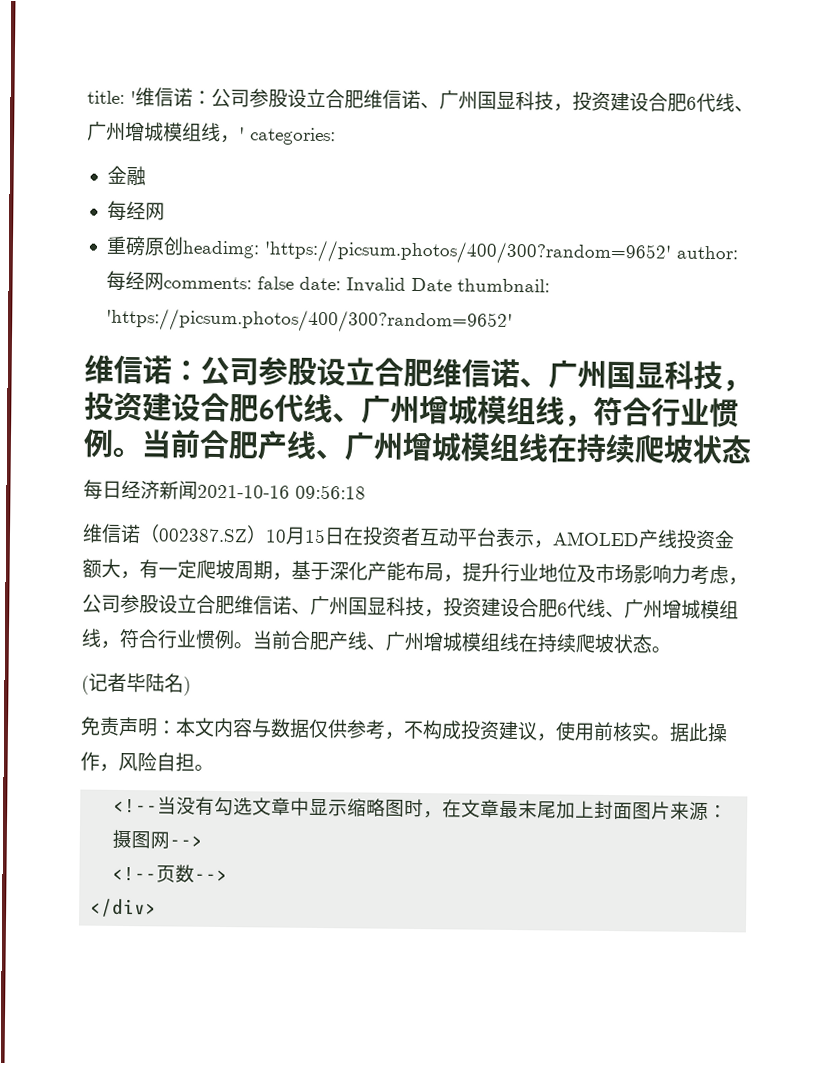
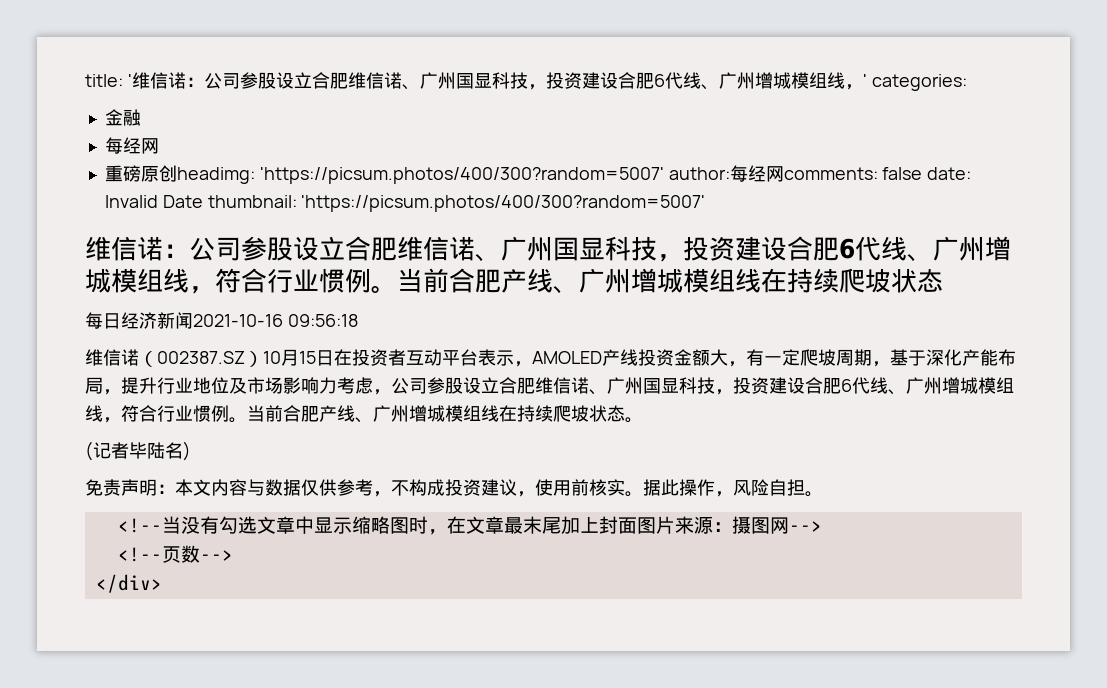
- 重磅原创headimg: 'https://picsum.photos/400/300?random=9652' author:每经网comments: false date: Invalid Date thumbnail: 'https://picsum.photos/400/300?random=9652'
+ 重磅原创headimg: 'https://picsum.photos/400/300?random=5007' author:每经网comments: false date: Invalid Date thumbnail: 'https://picsum.photos/400/300?random=5007'

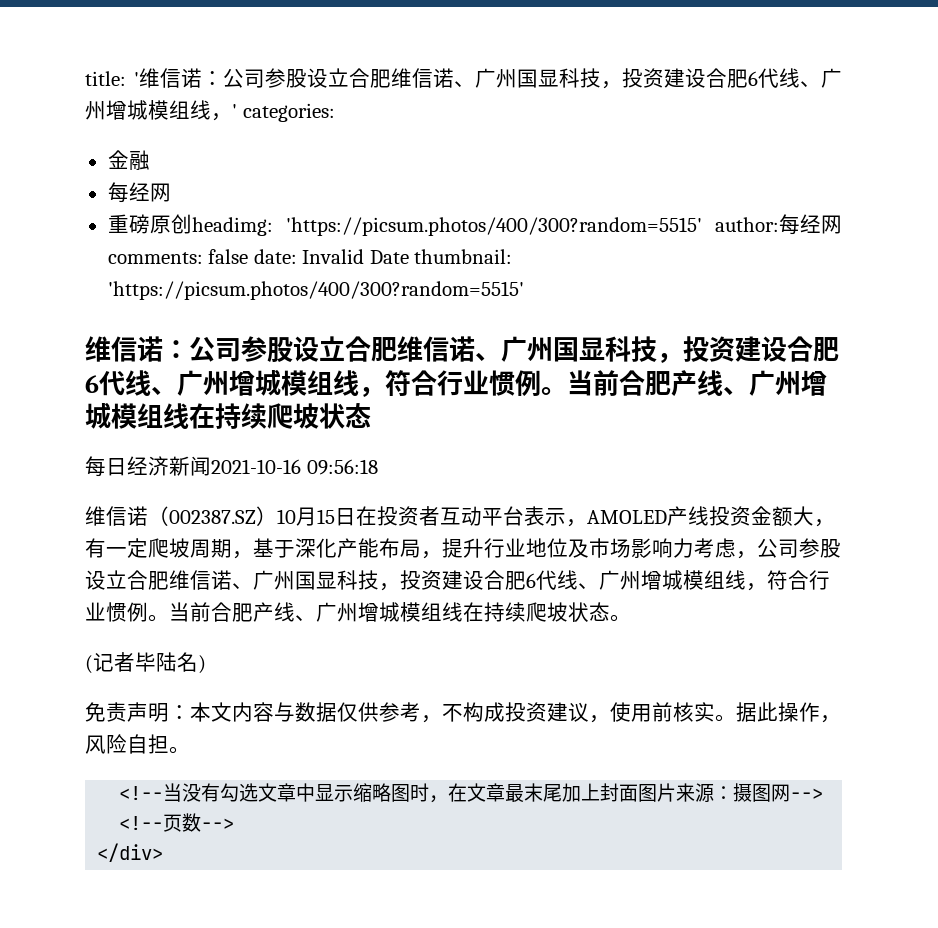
- 重磅原创headimg: 'https://picsum.photos/400/300?random=5007' author:每经网comments: false date: Invalid Date thumbnail: 'https://picsum.photos/400/300?random=5007'
+ 重磅原创headimg: 'https://picsum.photos/400/300?random=5515' author:每经网comments: false date: Invalid Date thumbnail: 'https://picsum.photos/400/300?random=5515'

